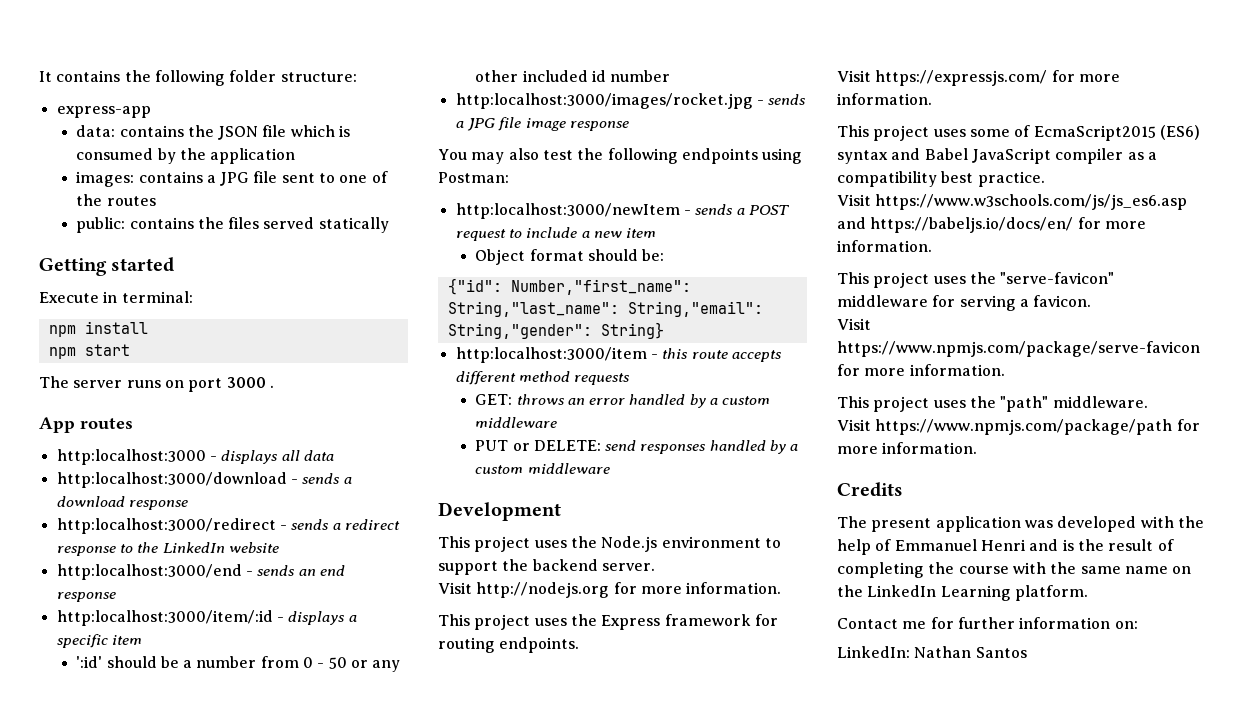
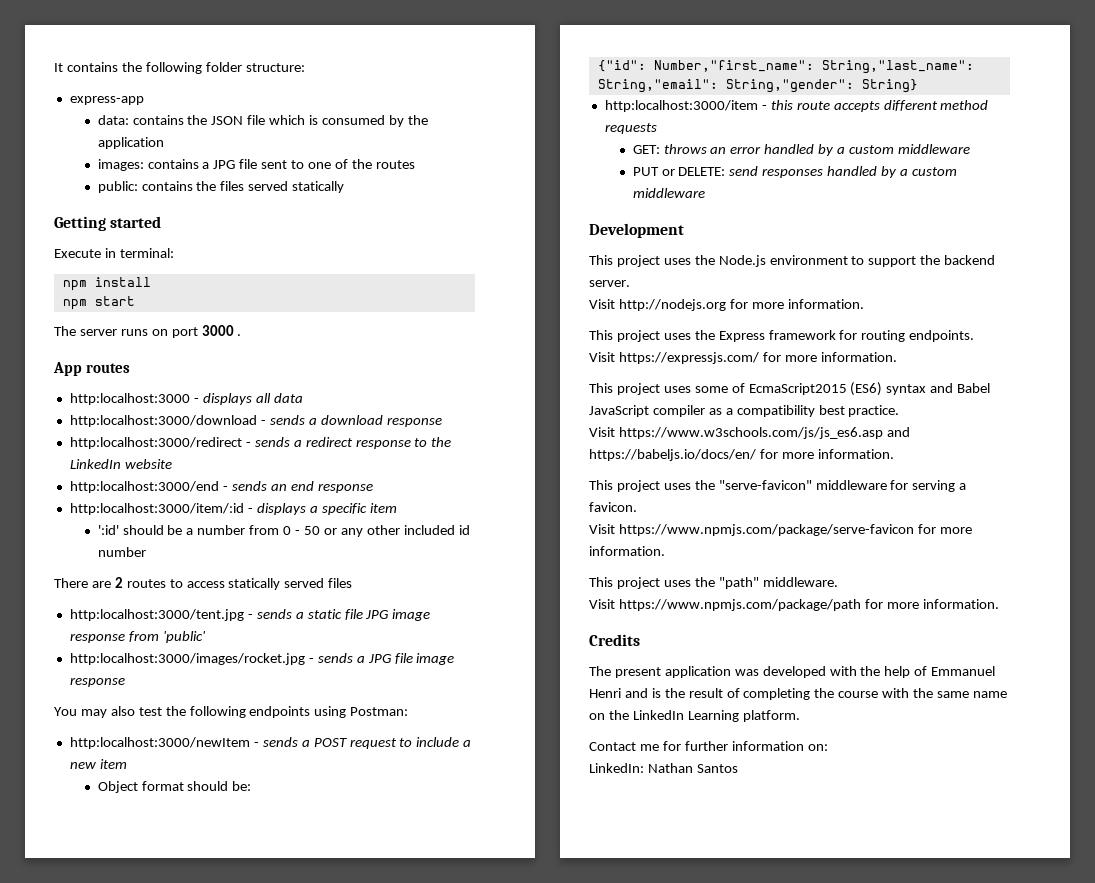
+ There are 2 routes to access statically served files
+ http:localhost:3000/tent.jpg - sends a static file JPG image response from 'public'

